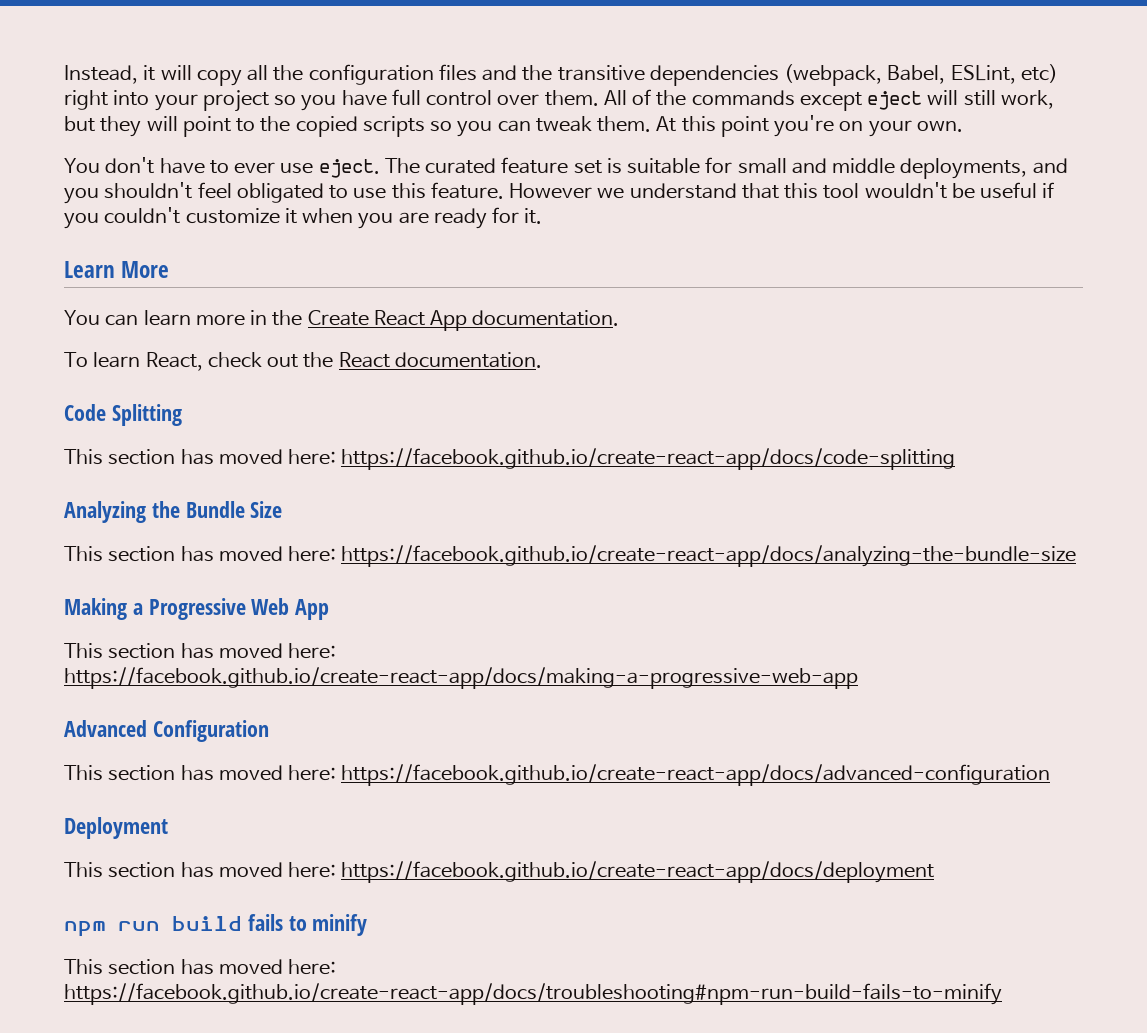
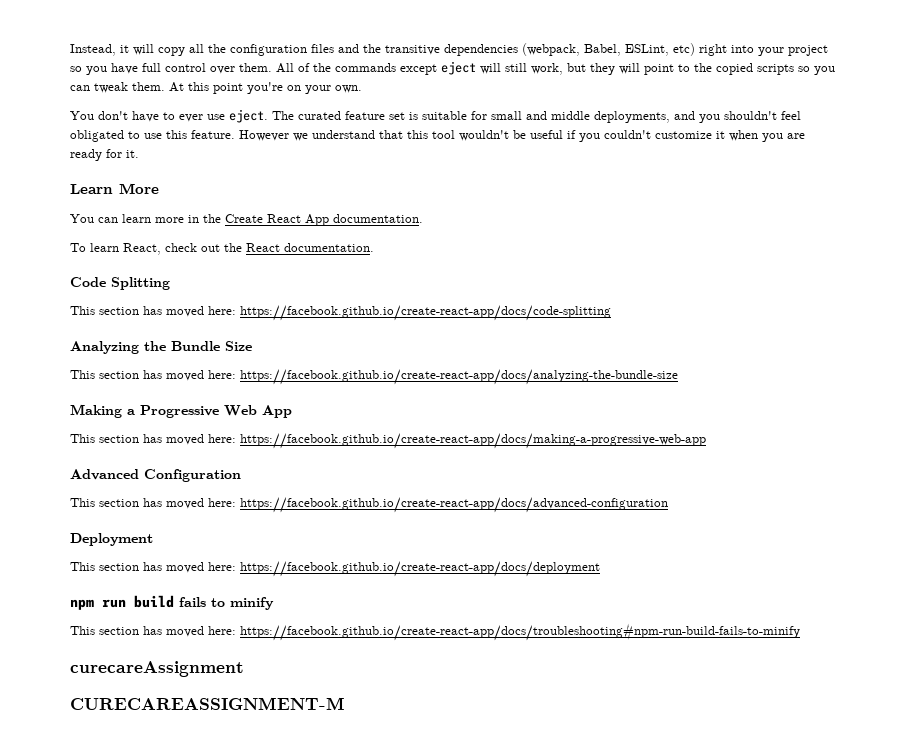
+ curecareAssignment
+ CURECAREASSIGNMENT-M

